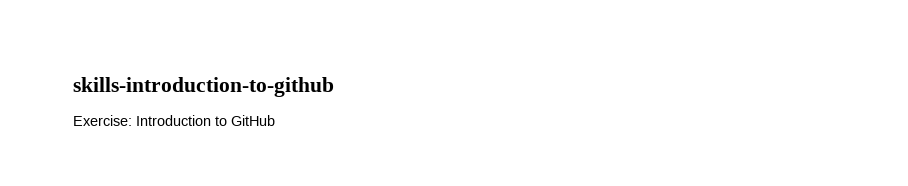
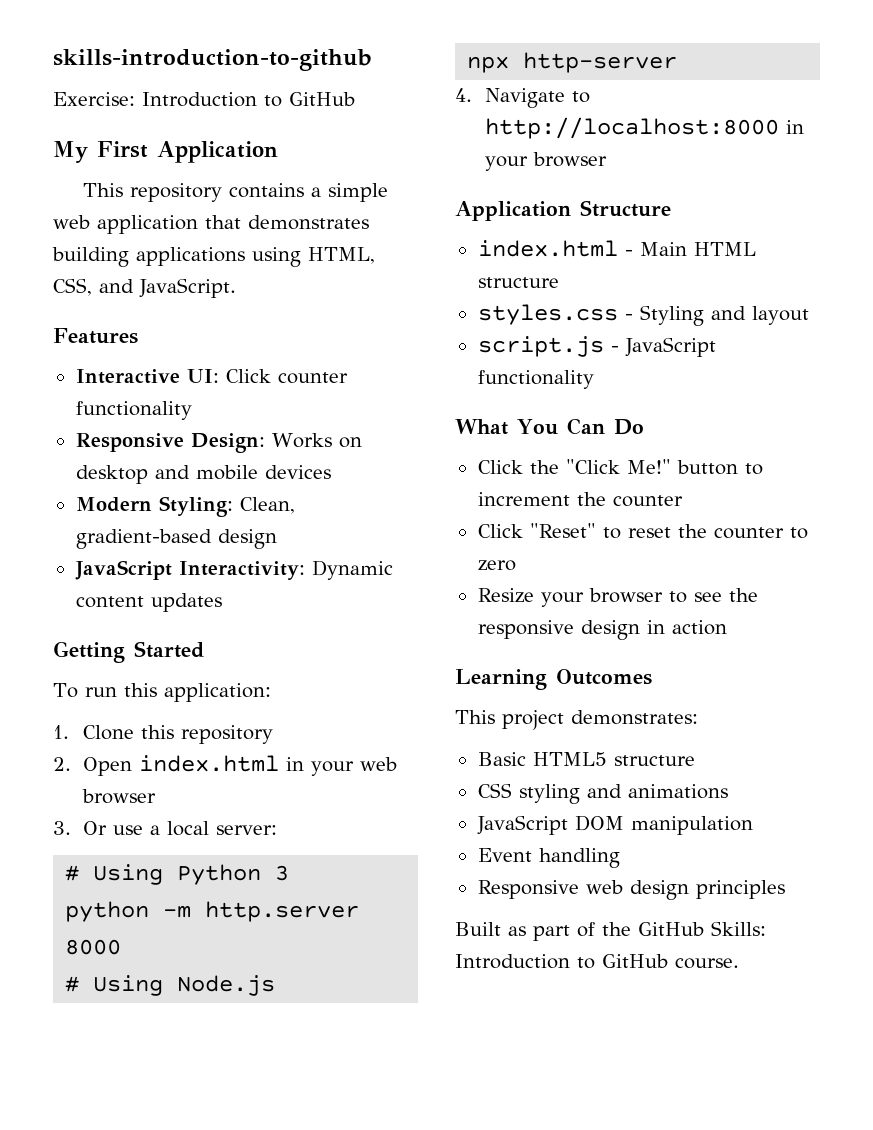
+ My First Application
+ This repository contains a simple web application that demonstrates building applications using HTML, CSS, and JavaScript.
+ Features
+ Interactive UI: Click counter functionality
+ Responsive Design: Works on desktop and mobile devices
+ Modern Styling: Clean, gradient-based design
+ JavaScript Interactivity: Dynamic content updates
+ Getting Started
+ To run this application:
+ 1. Clone this repository
+ 2. Open index.html in your web browser
+ 3. Or use a local server:
+ # Using Python 3
+ python -m http.server 8000
+ # Using Node.js
+ npx http-server
+ 4. Navigate to http://localhost:8000 in your browser
+ Application Structure
+ index.html - Main HTML structure
+ styles.css - Styling and layout
+ script.js - JavaScript functionality
+ What You Can Do
+ Click the "Click Me!" button to increment the counter
+ Click "Reset" to reset the counter to zero
+ Resize your browser to see the responsive design in action
+ Learning Outcomes
+ This project demonstrates:
+ Basic HTML5 structure
+ CSS styling and animations
+ JavaScript DOM manipulation
+ Event handling
+ Responsive web design principles
+ Built as part of the GitHub Skills: Introduction to GitHub course.

